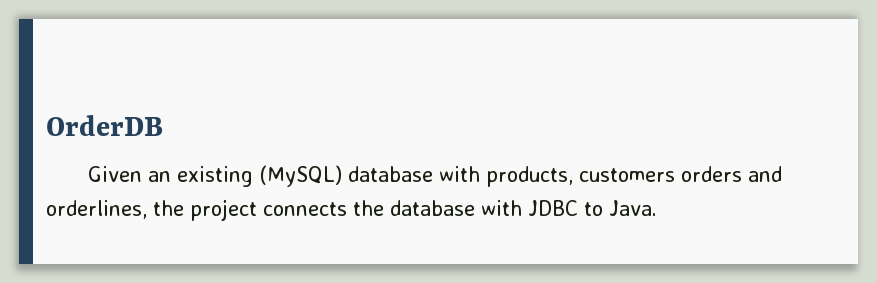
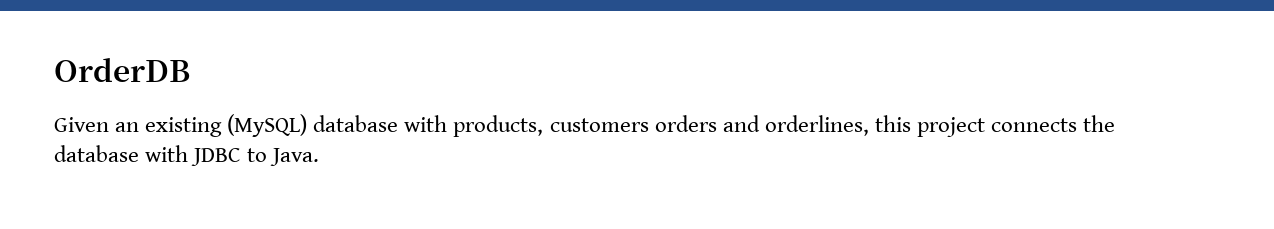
- Given an existing (MySQL) database with products, customers orders and orderlines, the project connects the database with JDBC to Java.
+ Given an existing (MySQL) database with products, customers orders and orderlines, this project connects the database with JDBC to Java.

